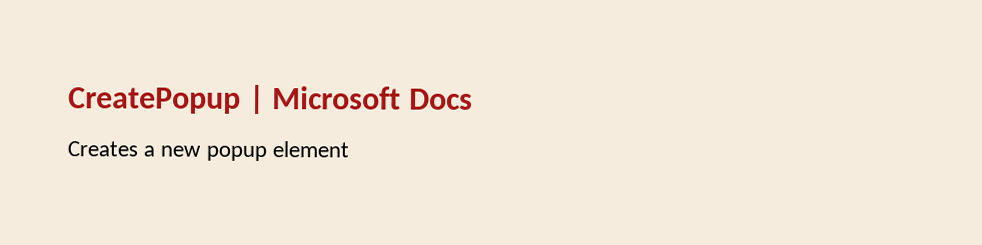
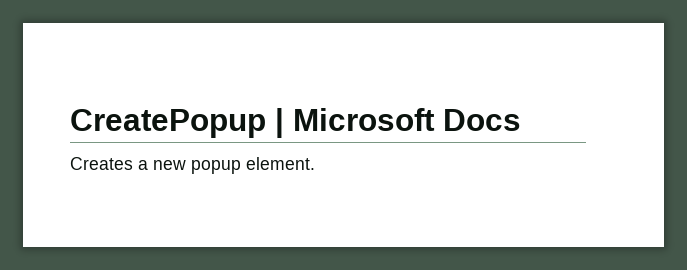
- Creates a new popup element
+ Creates a new popup element.

